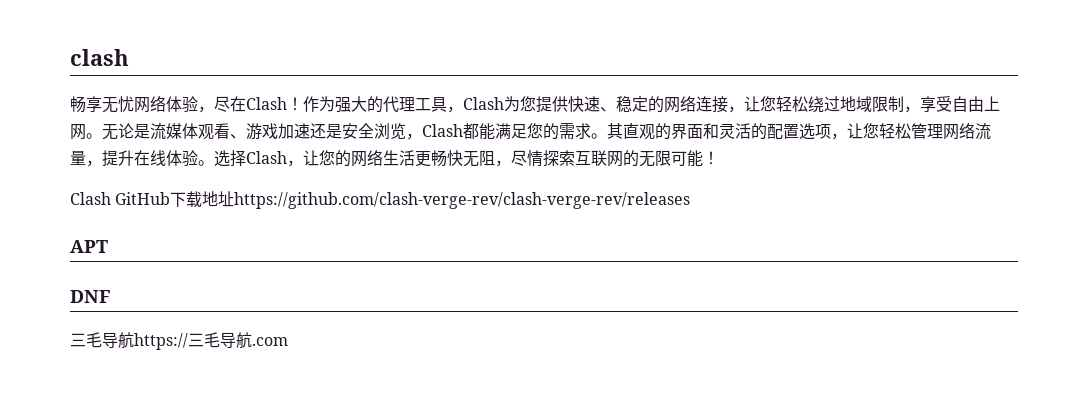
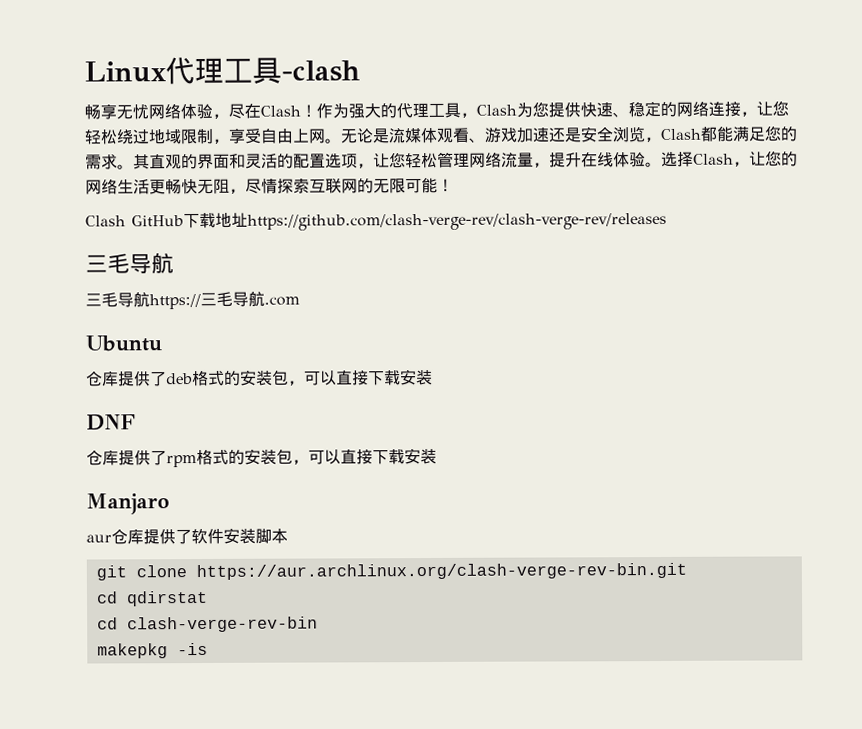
- clash
+ Linux代理工具-clash
  Clash GitHub下载地址https://github.com/clash-verge-rev/clash-verge-rev/releases
- APT
- DNF
+ 三毛导航
+ Ubuntu
+ 仓库提供了deb格式的安装包，可以直接下载安装
+ DNF
+ 仓库提供了rpm格式的安装包，可以直接下载安装
+ Manjaro
+ aur仓库提供了软件安装脚本
+ git clone https://aur.archlinux.org/clash-verge-rev-bin.git
+ cd qdirstat
+ cd clash-verge-rev-bin
+ makepkg -is

